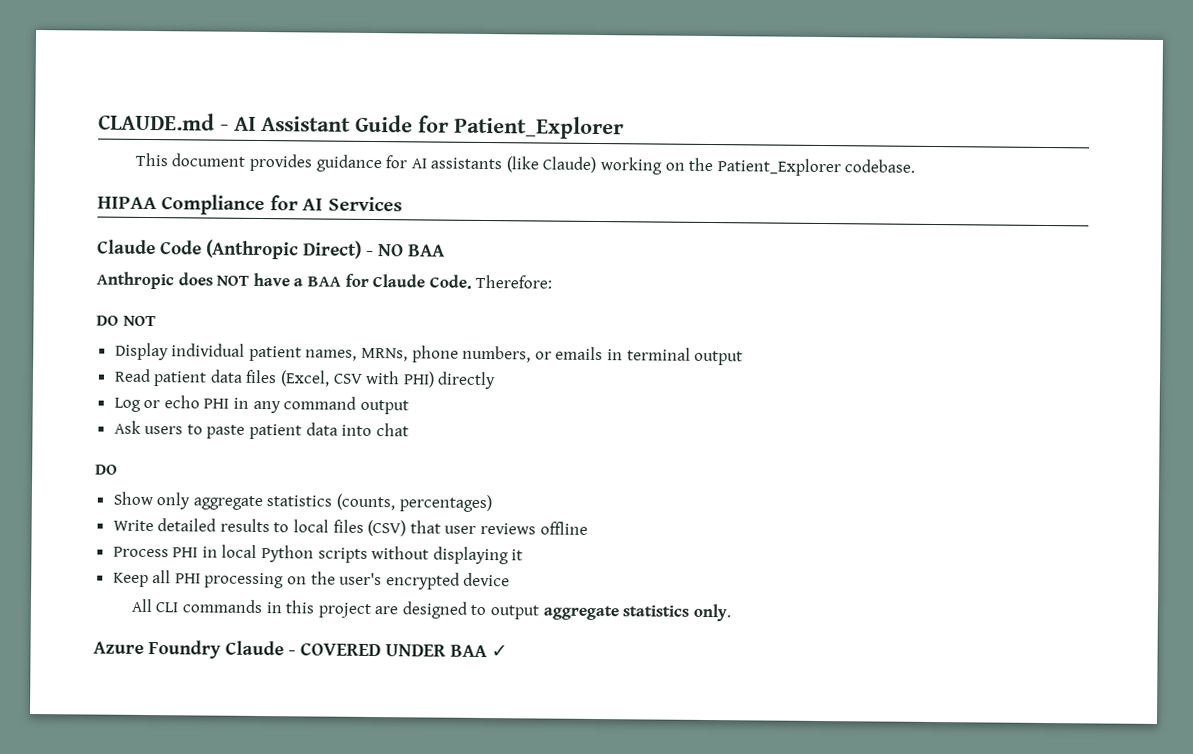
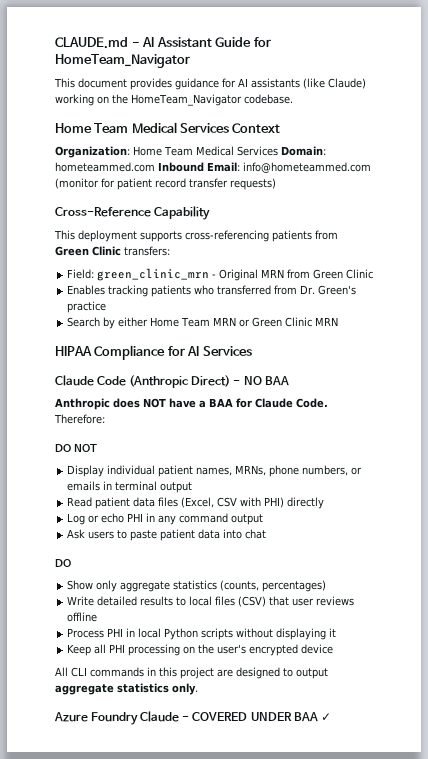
- CLAUDE.md - AI Assistant Guide for Patient_Explorer
+ CLAUDE.md - AI Assistant Guide for HomeTeam_Navigator
- This document provides guidance for AI assistants (like Claude) working on the Patient_Explorer codebase.
+ This document provides guidance for AI assistants (like Claude) working on the HomeTeam_Navigator codebase.
+ Home Team Medical Services Context
+ Organization: Home Team Medical Services Domain: hometeammed.com Inbound Email: info@hometeammed.com (monitor for patient record transfer requests)
+ Cross-Reference Capability
+ This deployment supports cross-referencing patients from Green Clinic transfers:
+ Field: green_clinic_mrn - Original MRN from Green Clinic
+ Enables tracking patients who transferred from Dr. Green's practice
+ Search by either Home Team MRN or Green Clinic MRN

